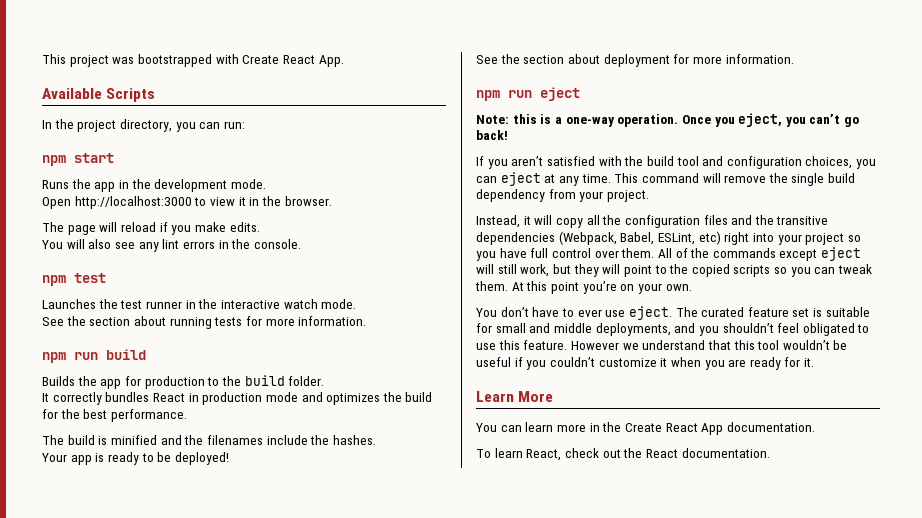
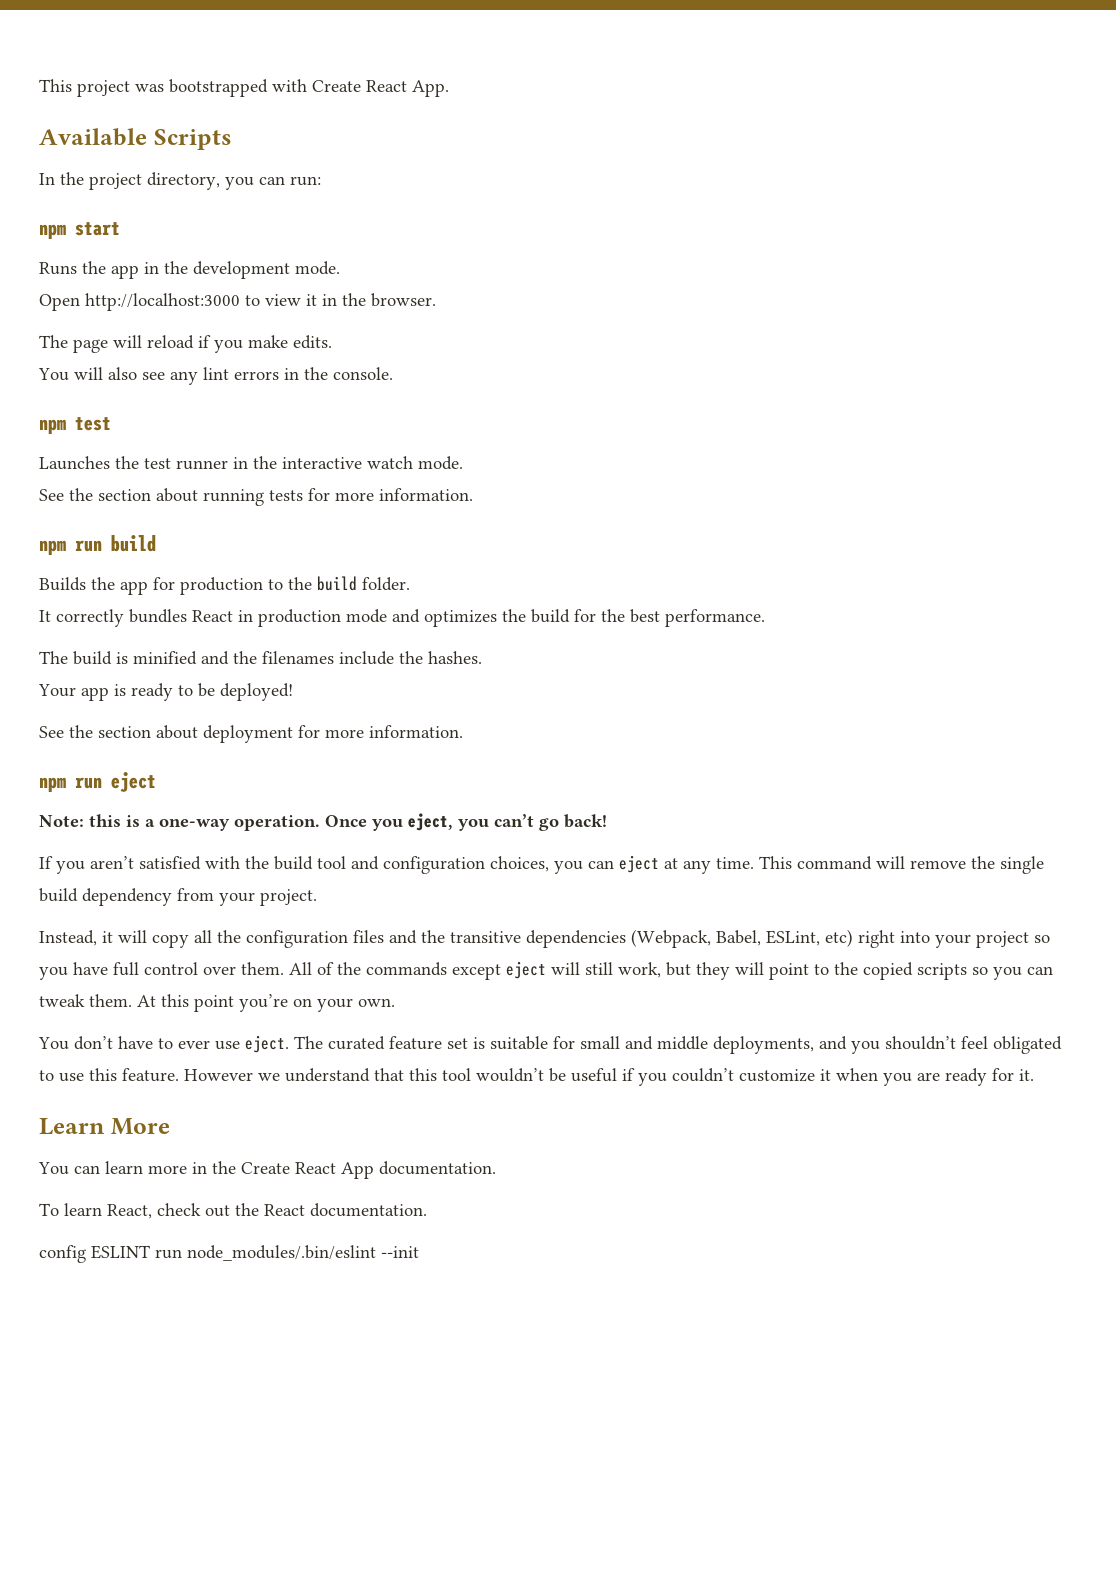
+ config ESLINT run node_modules/.bin/eslint --init

